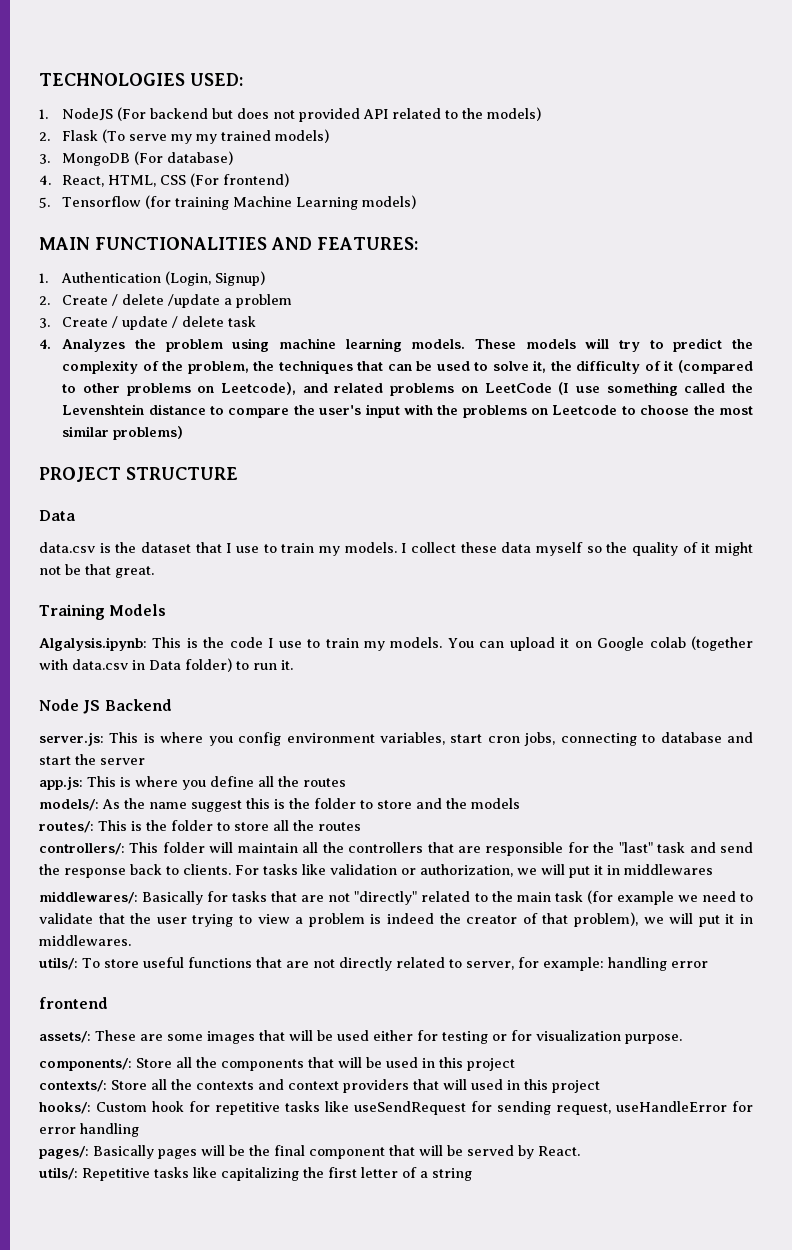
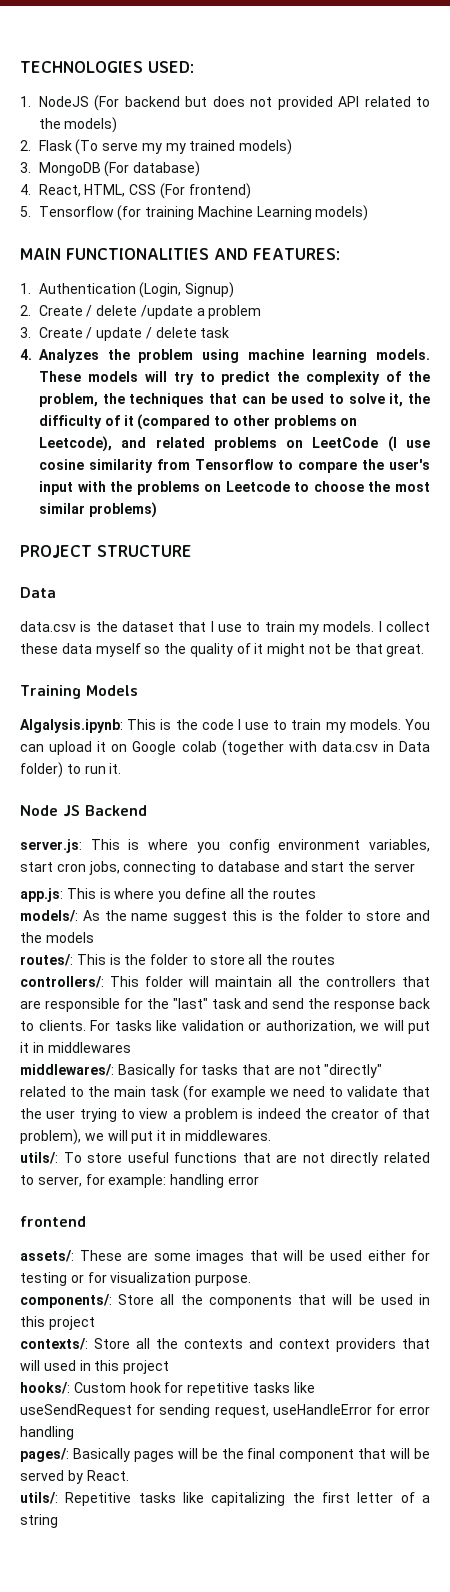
- These models will try to predict the complexity of the problem, the techniques that can be used to solve it, the difficulty of it (compared to other problems on Leetcode), and related problems on LeetCode (I use something called the Levenshtein distance to compare the user's input with the problems on Leetcode to choose the most similar problems)
+ These models will try to predict the complexity of the problem, the techniques that can be used to solve it, the difficulty of it (compared to other problems on Leetcode), and related problems on LeetCode (I use cosine similarity from Tensorflow to compare the user's input with the problems on Leetcode to choose the most similar problems)

